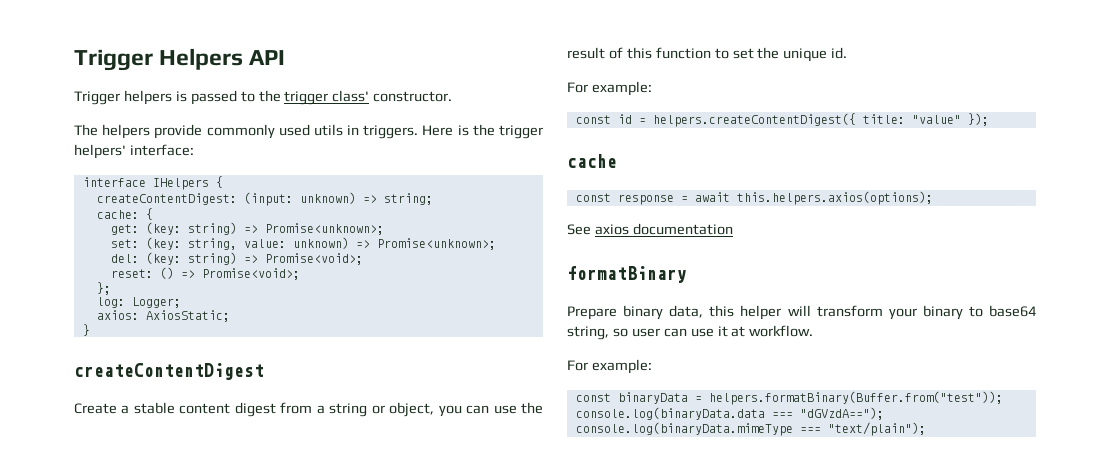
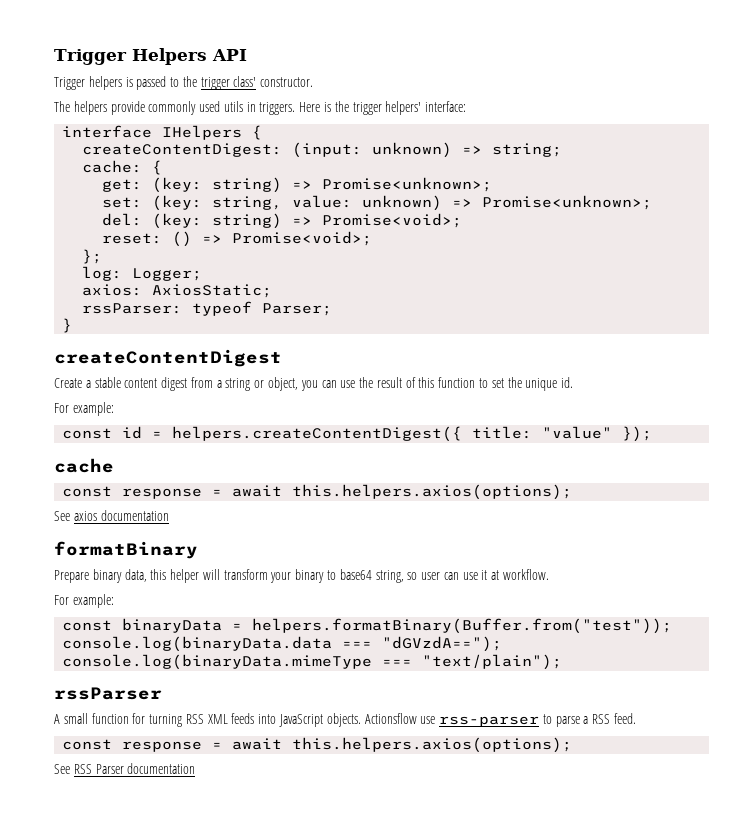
+ rssParser: typeof Parser;
+ rssParser
+ A small function for turning RSS XML feeds into JavaScript objects. Actionsflow use rss-parser to parse a RSS feed.
+ const response = await this.helpers.axios(options);
+ See RSS Parser documentation

